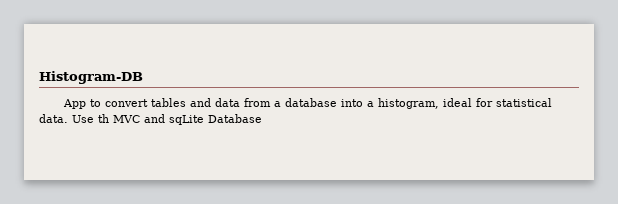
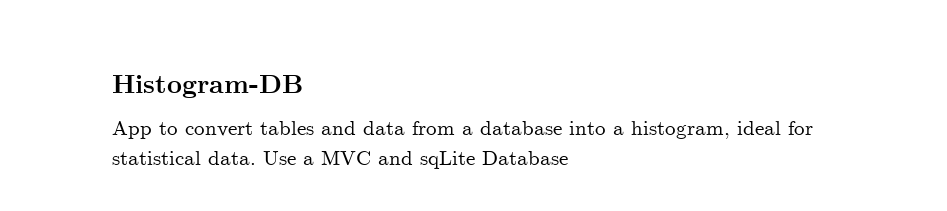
- Use th MVC and sqLite Database
+ Use a MVC and sqLite Database

